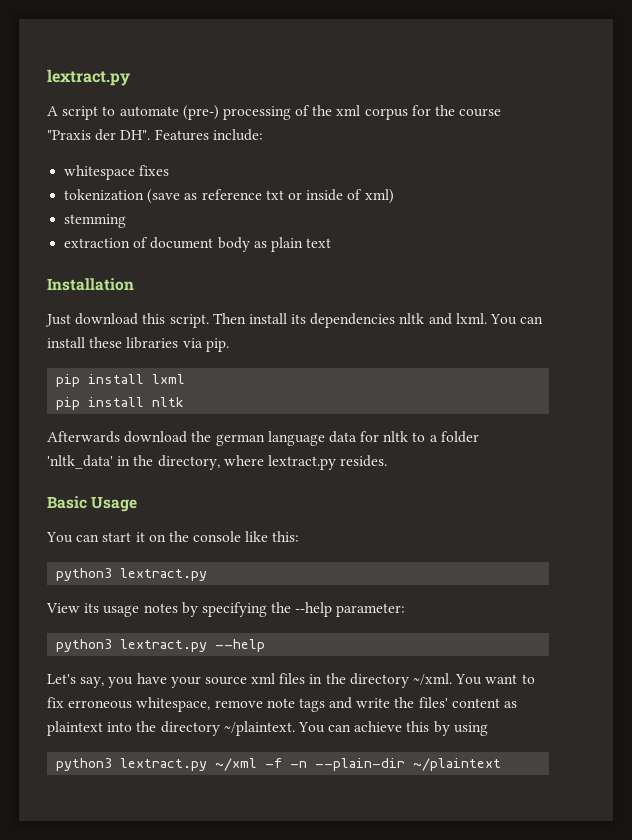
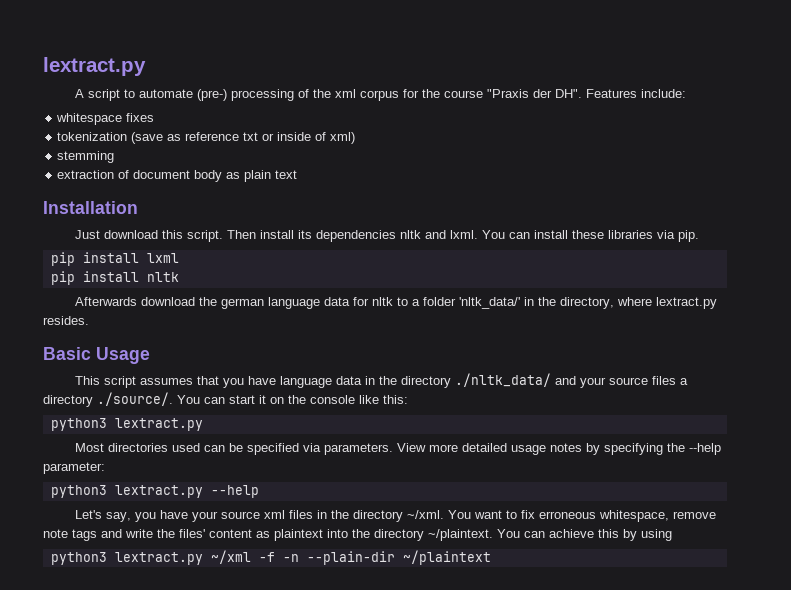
- Afterwards download the german language data for nltk to a folder 'nltk_data' in the directory, where lextract.py resides.
+ Afterwards download the german language data for nltk to a folder 'nltk_data/' in the directory, where lextract.py resides.
- You can start it on the console like this:
+ This script assumes that you have language data in the directory ./nltk_data/ and your source files a directory ./source/. You can start it on the console like this:
- View its usage notes by specifying the --help parameter:
+ Most directories used can be specified via parameters. View more detailed usage notes by specifying the --help parameter:

